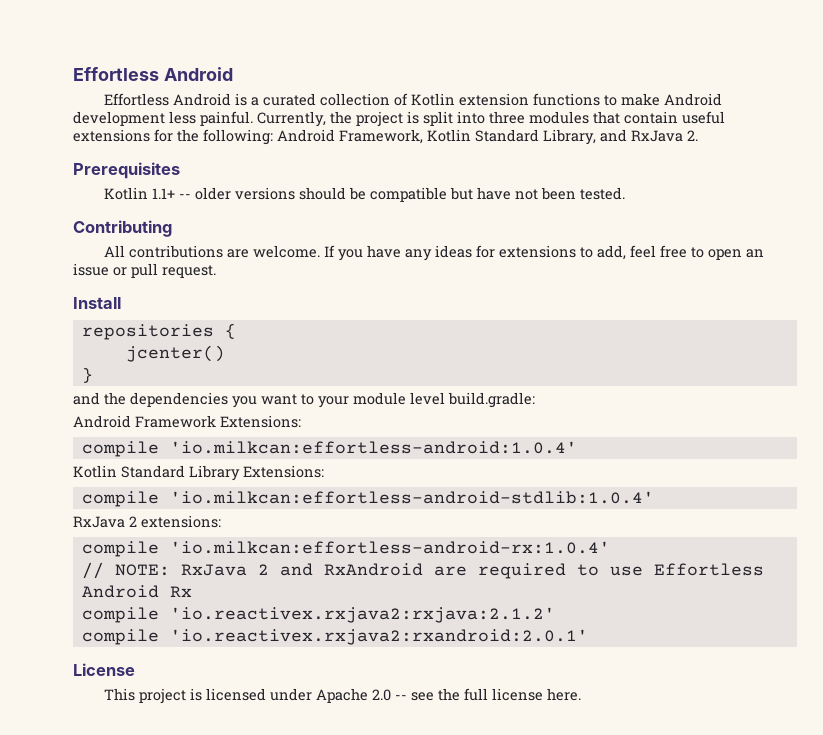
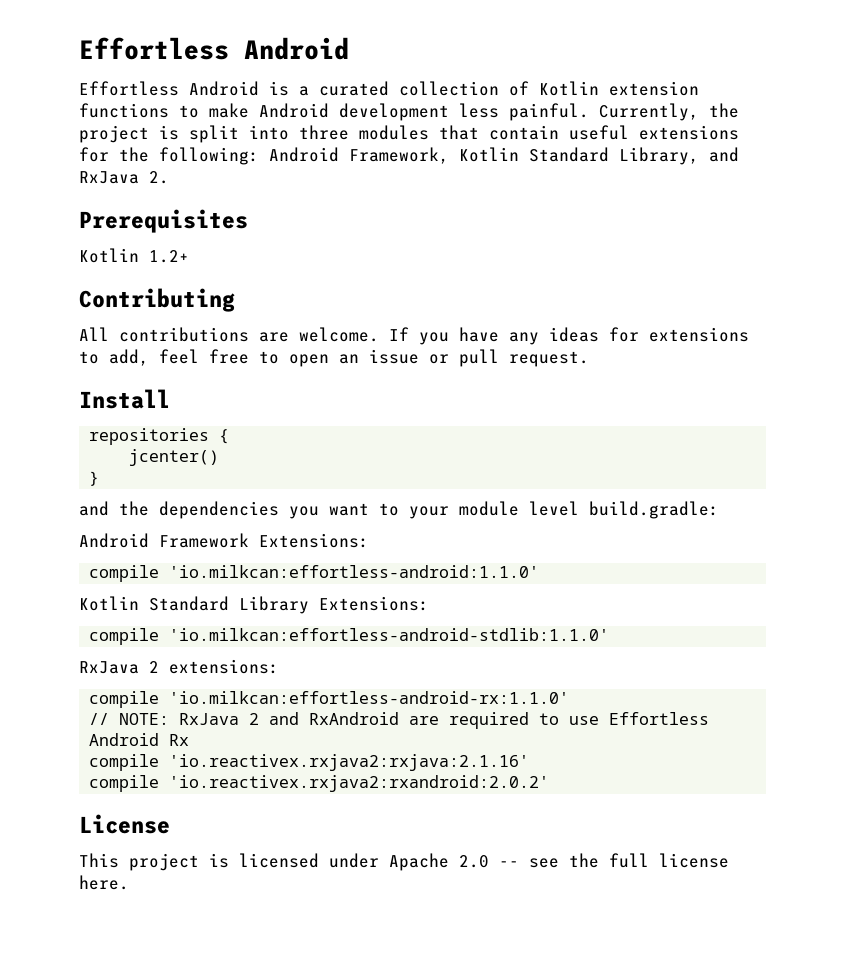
- Kotlin 1.1+ -- older versions should be compatible but have not been tested.
+ Kotlin 1.2+
- compile 'io.milkcan:effortless-android:1.0.4'
+ compile 'io.milkcan:effortless-android:1.1.0'
- compile 'io.milkcan:effortless-android-stdlib:1.0.4'
+ compile 'io.milkcan:effortless-android-stdlib:1.1.0'
- compile 'io.milkcan:effortless-android-rx:1.0.4'
+ compile 'io.milkcan:effortless-android-rx:1.1.0'
- compile 'io.reactivex.rxjava2:rxjava:2.1.2'
- compile 'io.reactivex.rxjava2:rxandroid:2.0.1'
+ compile 'io.reactivex.rxjava2:rxjava:2.1.16'
+ compile 'io.reactivex.rxjava2:rxandroid:2.0.2'

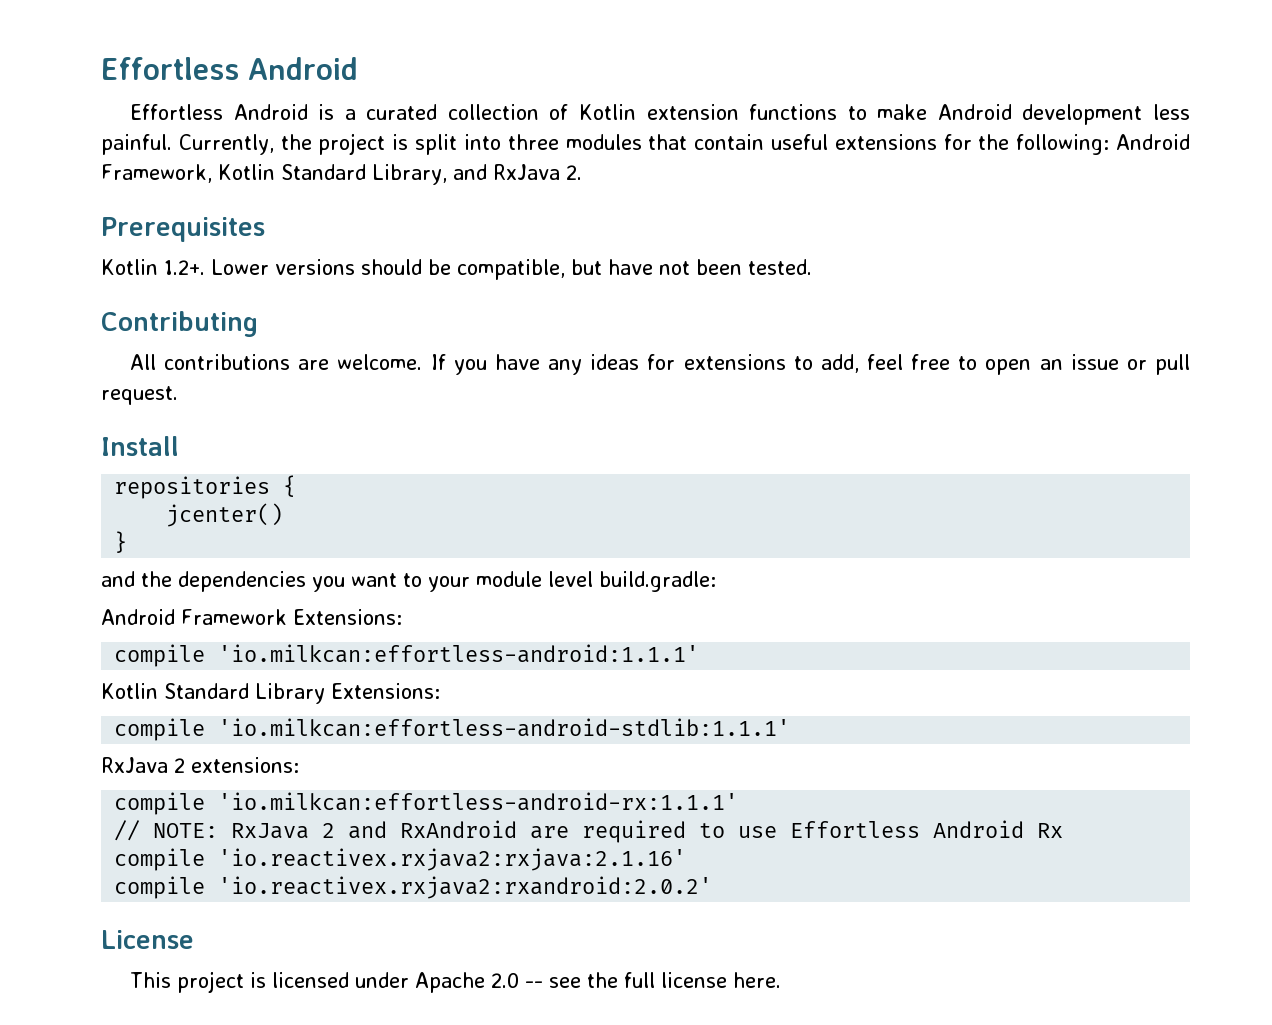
- Kotlin 1.2+
+ Kotlin 1.2+. Lower versions should be compatible, but have not been tested.
- compile 'io.milkcan:effortless-android:1.1.0'
+ compile 'io.milkcan:effortless-android:1.1.1'
- compile 'io.milkcan:effortless-android-stdlib:1.1.0'
+ compile 'io.milkcan:effortless-android-stdlib:1.1.1'
- compile 'io.milkcan:effortless-android-rx:1.1.0'
+ compile 'io.milkcan:effortless-android-rx:1.1.1'

